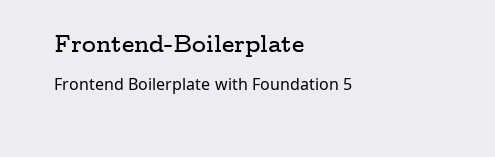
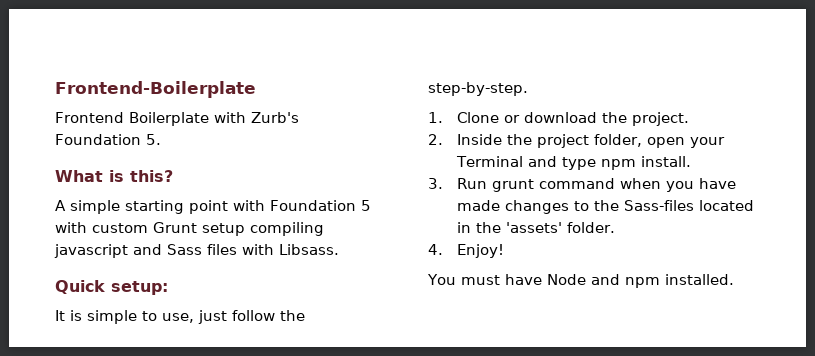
- Frontend Boilerplate with Foundation 5
+ Frontend Boilerplate with Zurb's Foundation 5.
+ What is this?
+ A simple starting point with Foundation 5 with custom Grunt setup compiling javascript and Sass files with Libsass.
+ Quick setup:
+ It is simple to use, just follow the step-by-step.
+ 1. Clone or download the project.
+ 2. Inside the project folder, open your Terminal and type npm install.
+ 3. Run grunt command when you have made changes to the Sass-files located in the 'assets' folder.
+ 4. Enjoy!
+ You must have Node and npm installed.

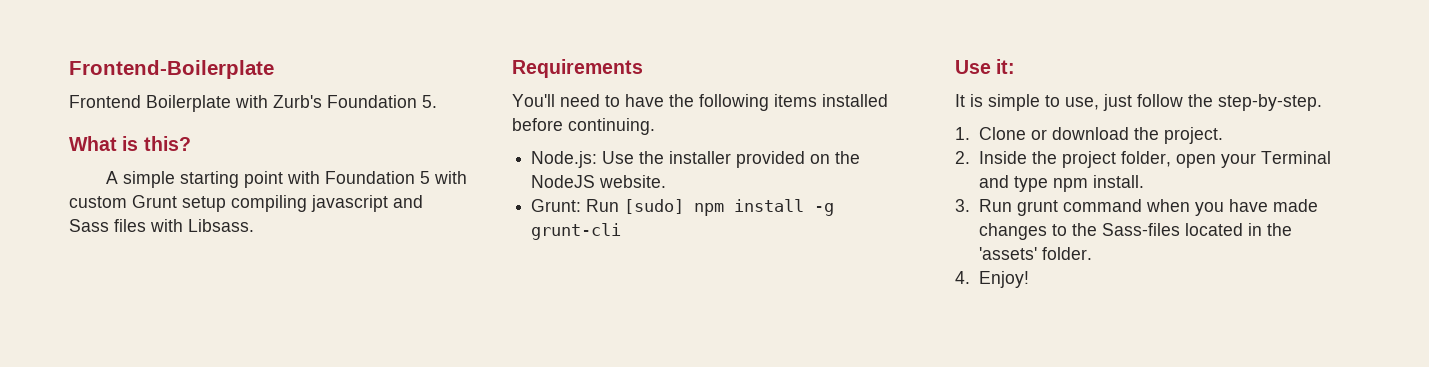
- Quick setup:
+ Requirements
+ You'll need to have the following items installed before continuing.
+ Node.js: Use the installer provided on the NodeJS website.
+ Grunt: Run [sudo] npm install -g grunt-cli
+ Use it:
- You must have Node and npm installed.

